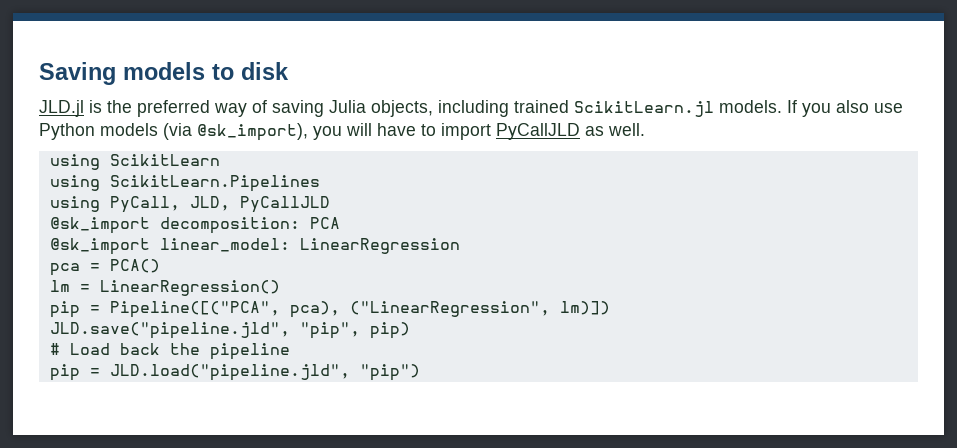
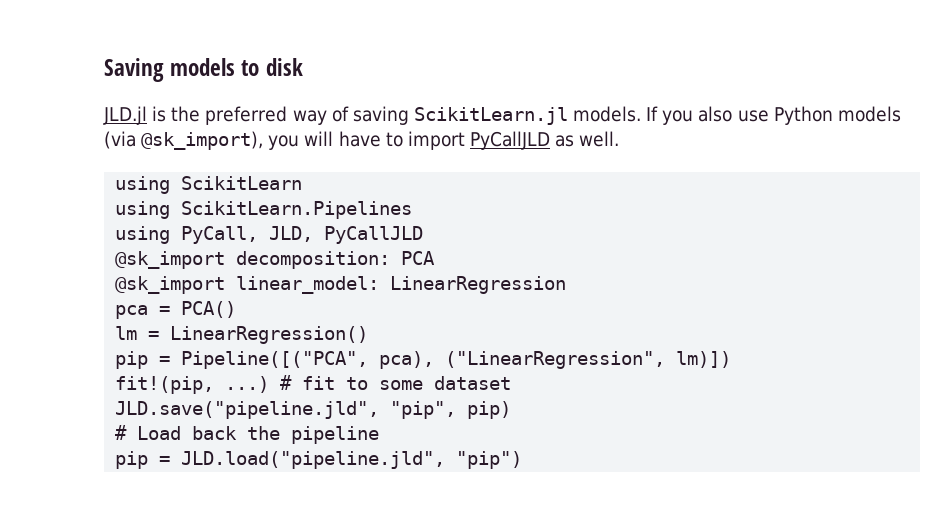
- JLD.jl is the preferred way of saving Julia objects, including trained ScikitLearn.jl models.
+ JLD.jl is the preferred way of saving ScikitLearn.jl models.
+ fit!(pip, ...) # fit to some dataset

